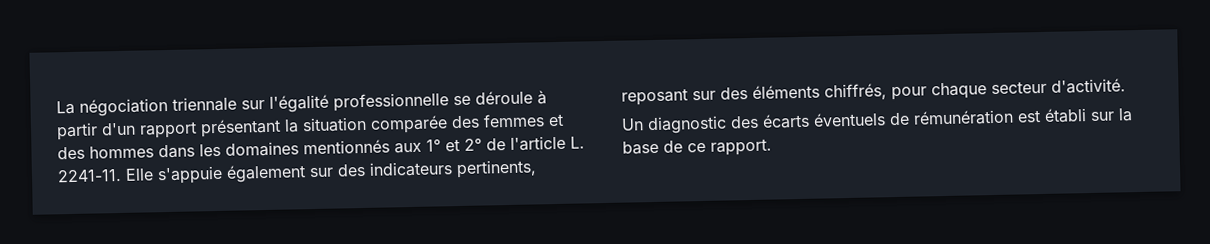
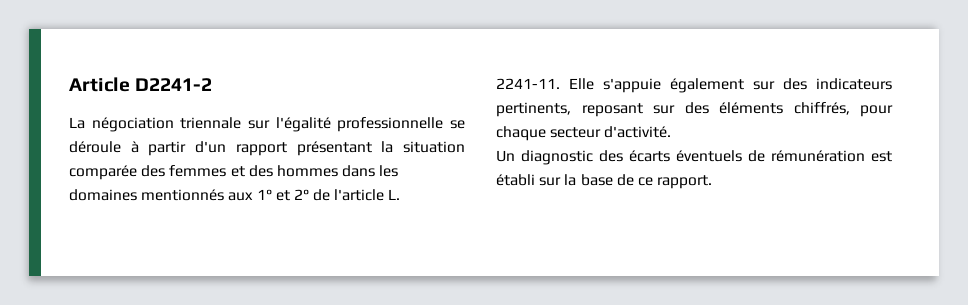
+ Article D2241-2

